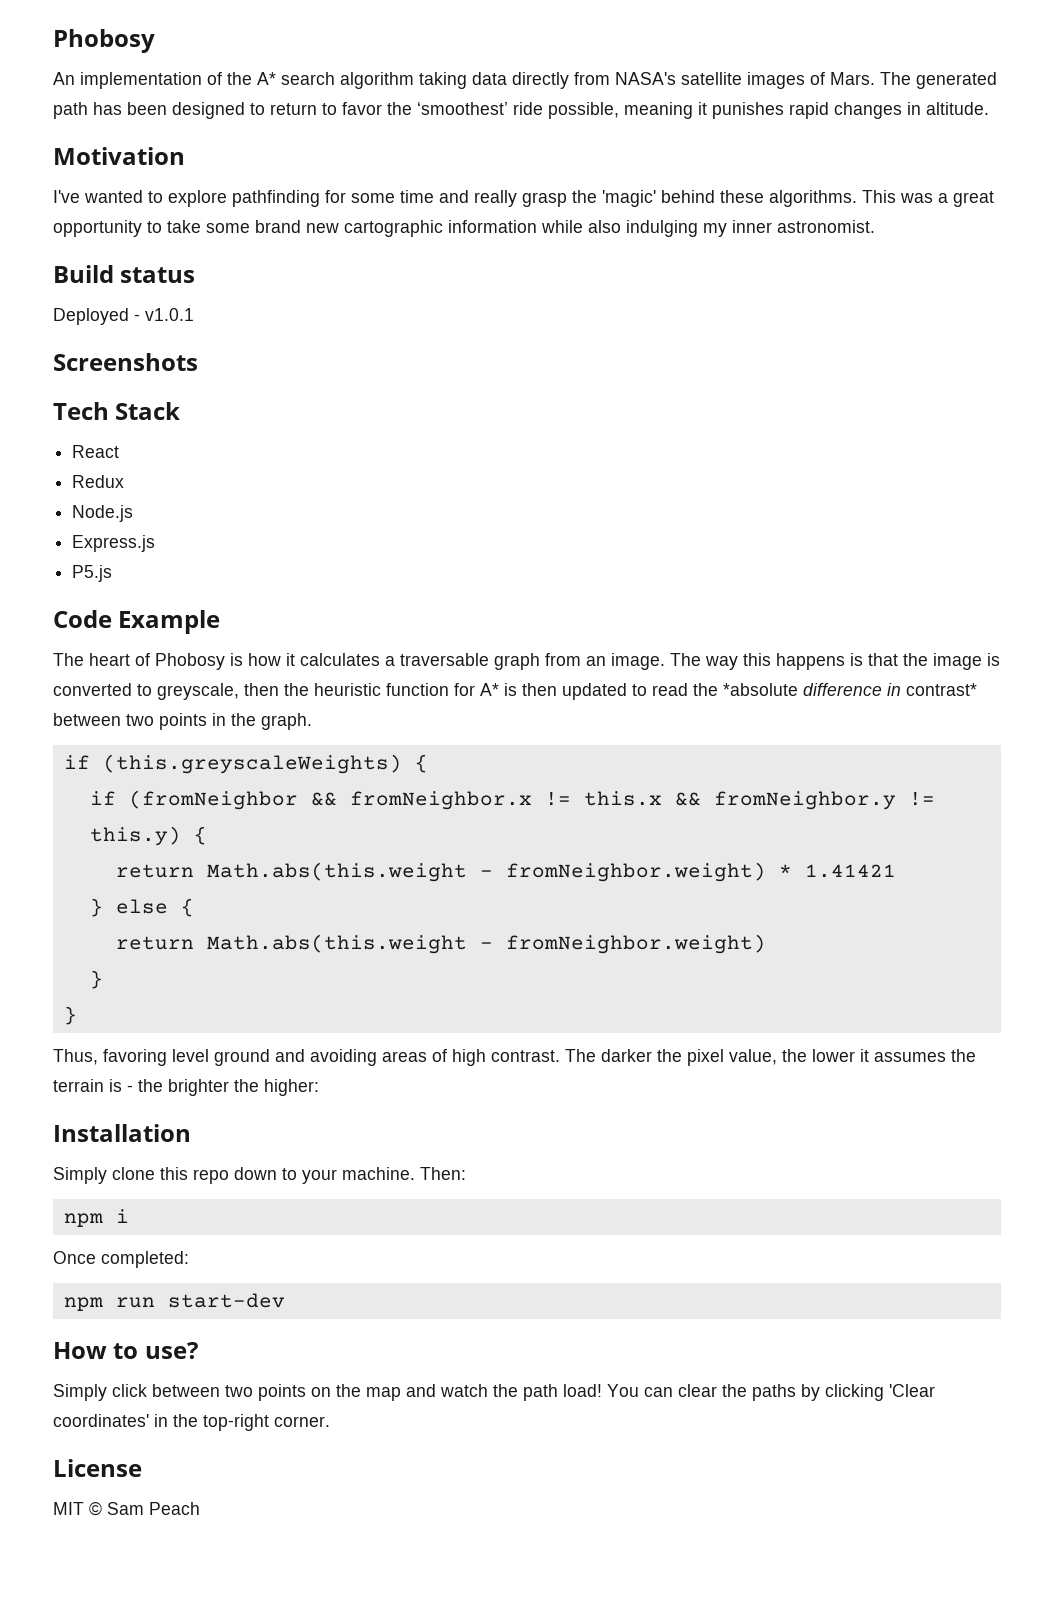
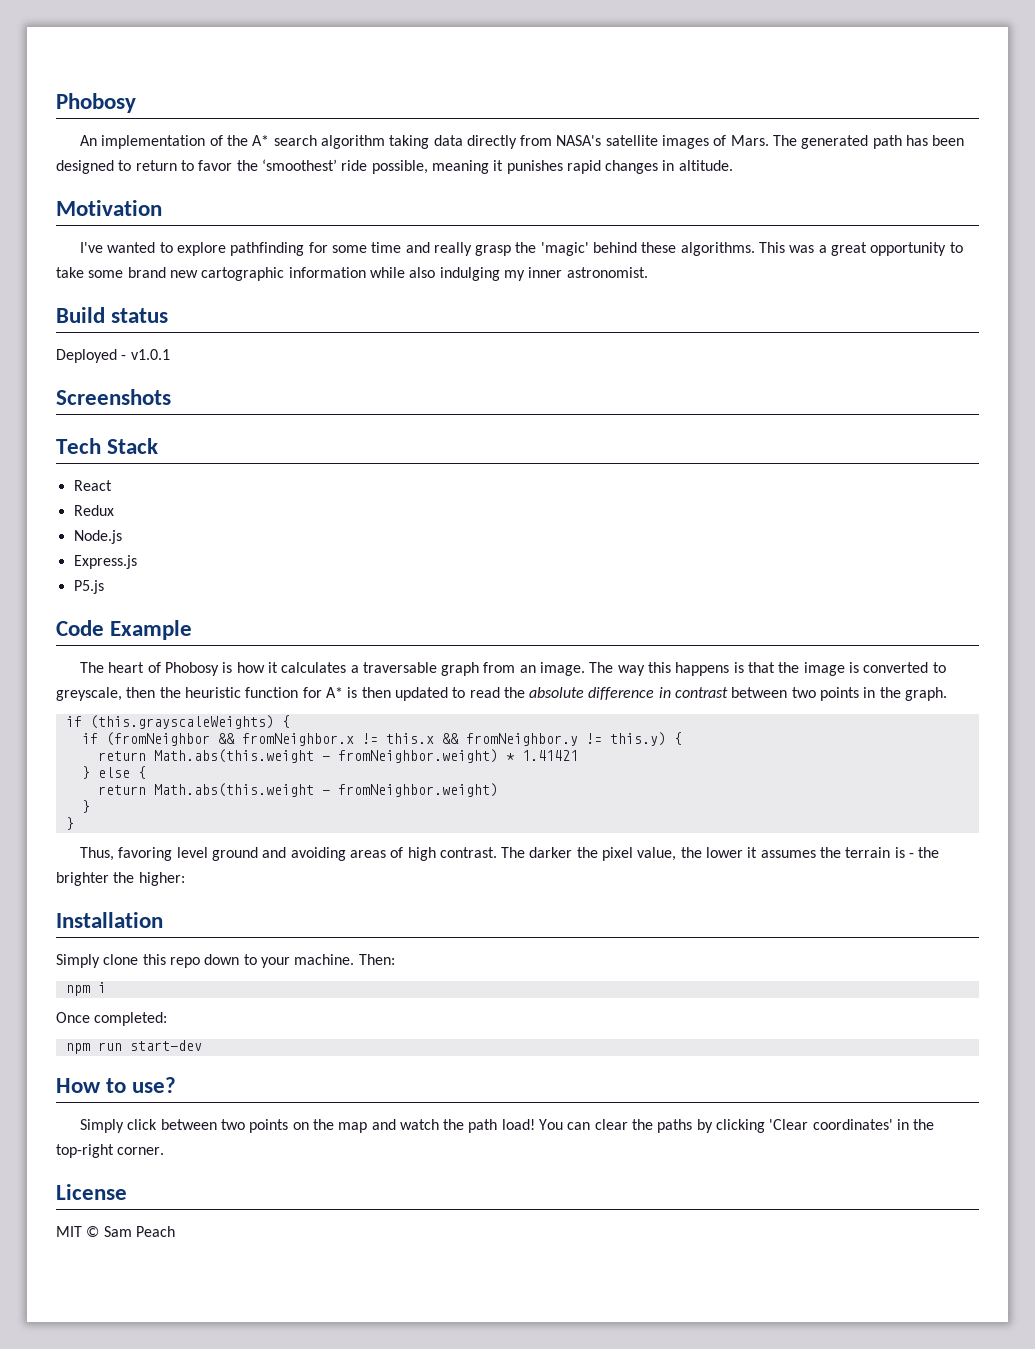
- The way this happens is that the image is converted to greyscale, then the heuristic function for A* is then updated to read the *absolute difference in contrast* between two points in the graph.
+ The way this happens is that the image is converted to greyscale, then the heuristic function for A* is then updated to read the absolute difference in contrast between two points in the graph.
- if (this.greyscaleWeights) {
+ if (this.grayscaleWeights) {

